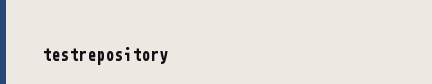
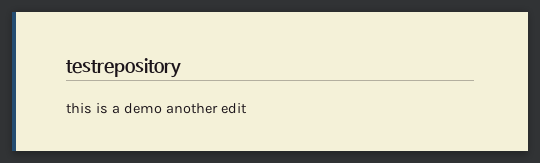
+ this is a demo another edit

